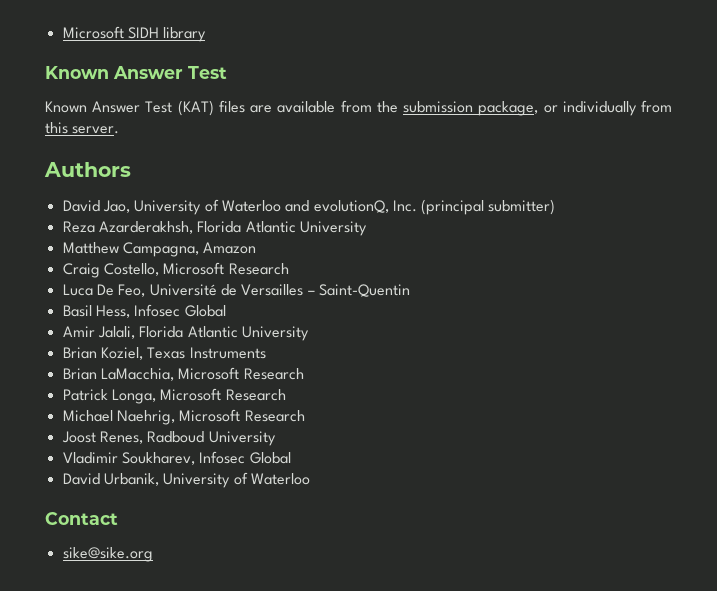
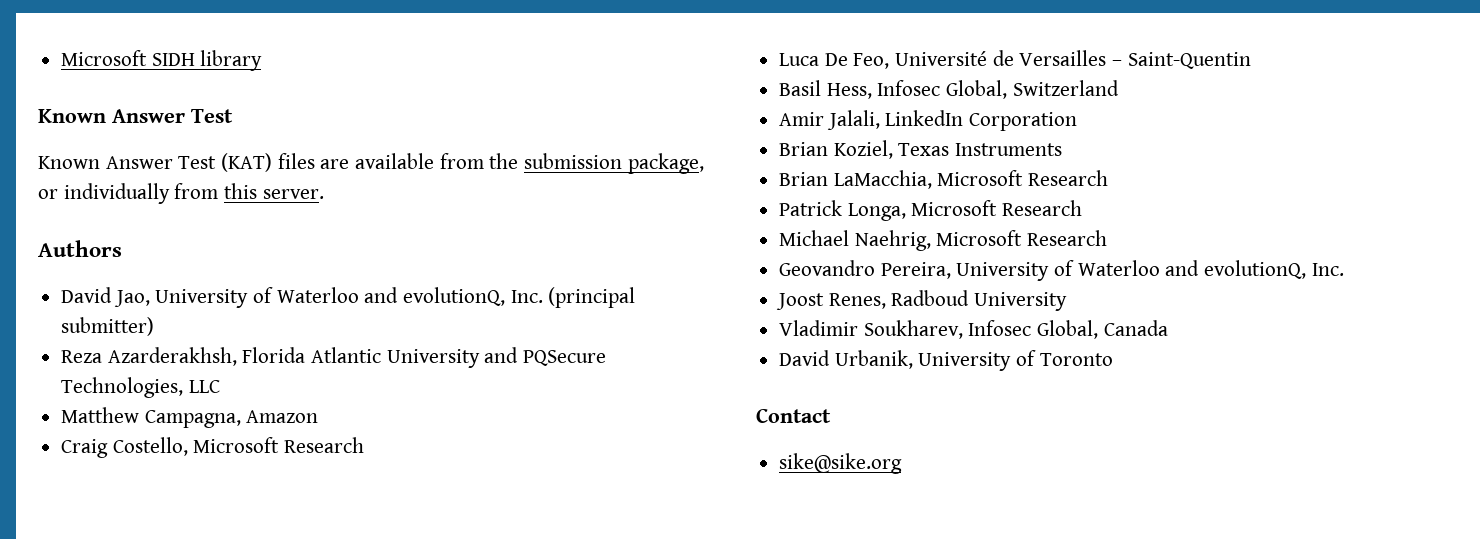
- Reza Azarderakhsh, Florida Atlantic University
+ Reza Azarderakhsh, Florida Atlantic University and PQSecure Technologies, LLC
- Basil Hess, Infosec Global
+ Basil Hess, Infosec Global, Switzerland
- Amir Jalali, Florida Atlantic University
+ Amir Jalali, LinkedIn Corporation
+ Geovandro Pereira, University of Waterloo and evolutionQ, Inc.
- Vladimir Soukharev, Infosec Global
+ Vladimir Soukharev, Infosec Global, Canada
- David Urbanik, University of Waterloo
+ David Urbanik, University of Toronto

